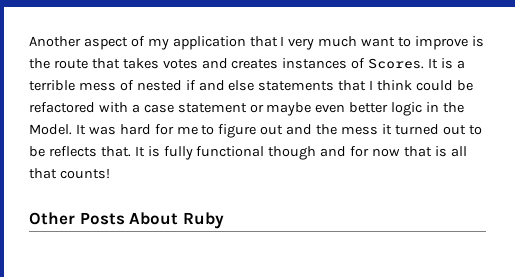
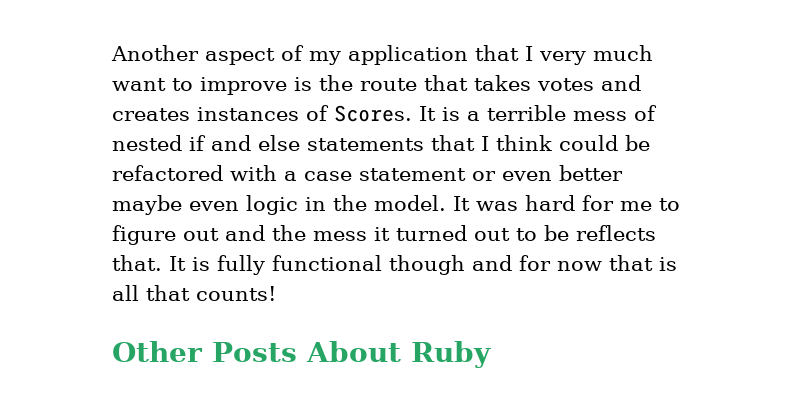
- It is a terrible mess of nested if and else statements that I think could be refactored with a case statement or maybe even better logic in the Model.
+ It is a terrible mess of nested if and else statements that I think could be refactored with a case statement or even better maybe even logic in the model.

